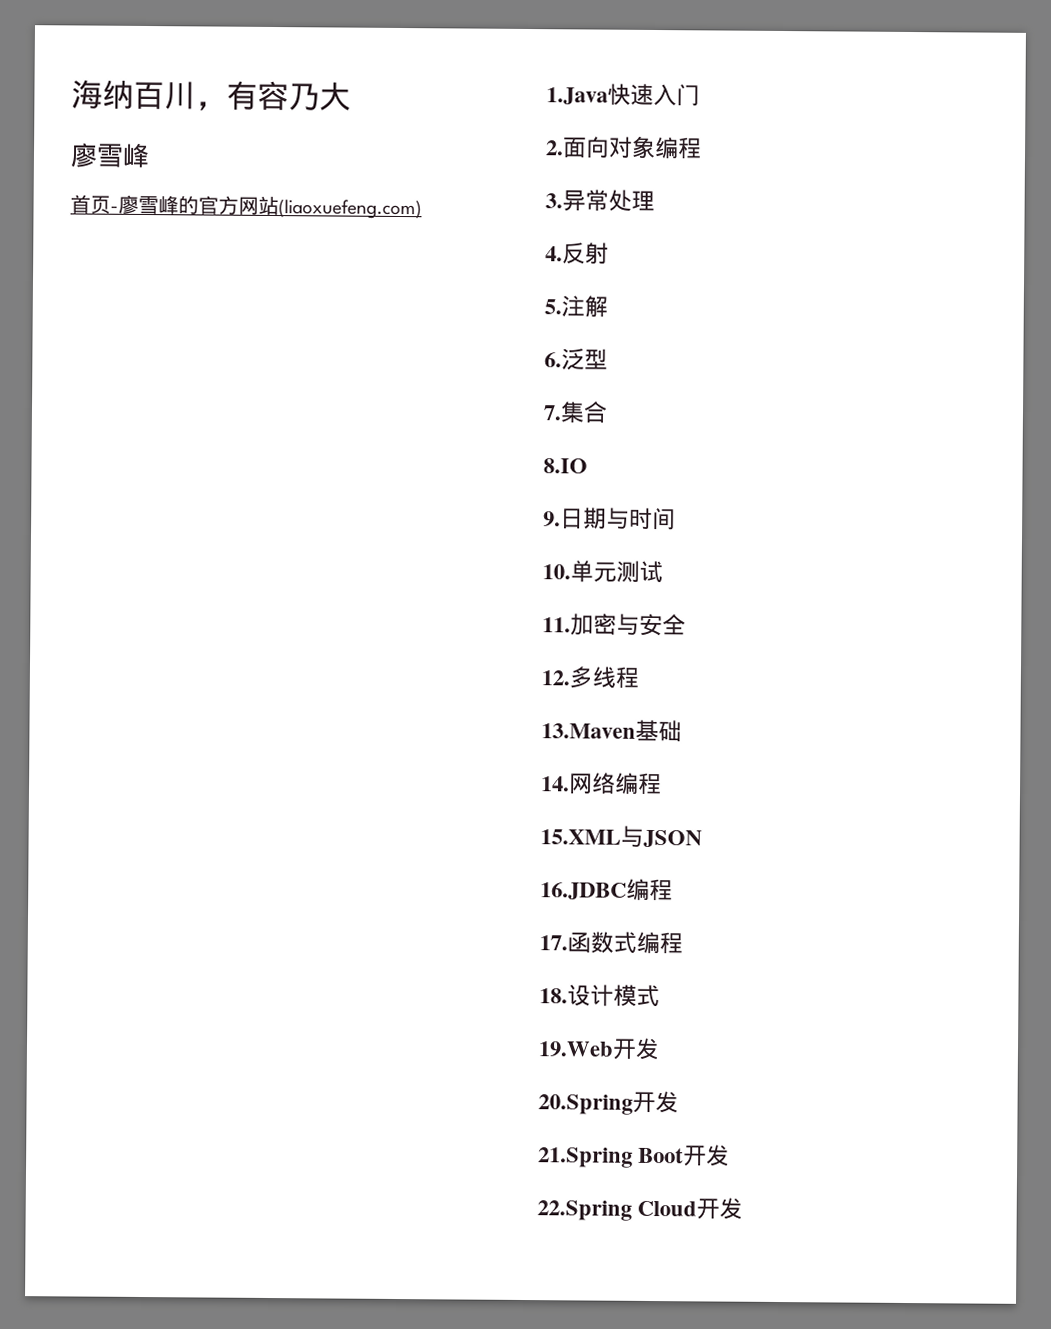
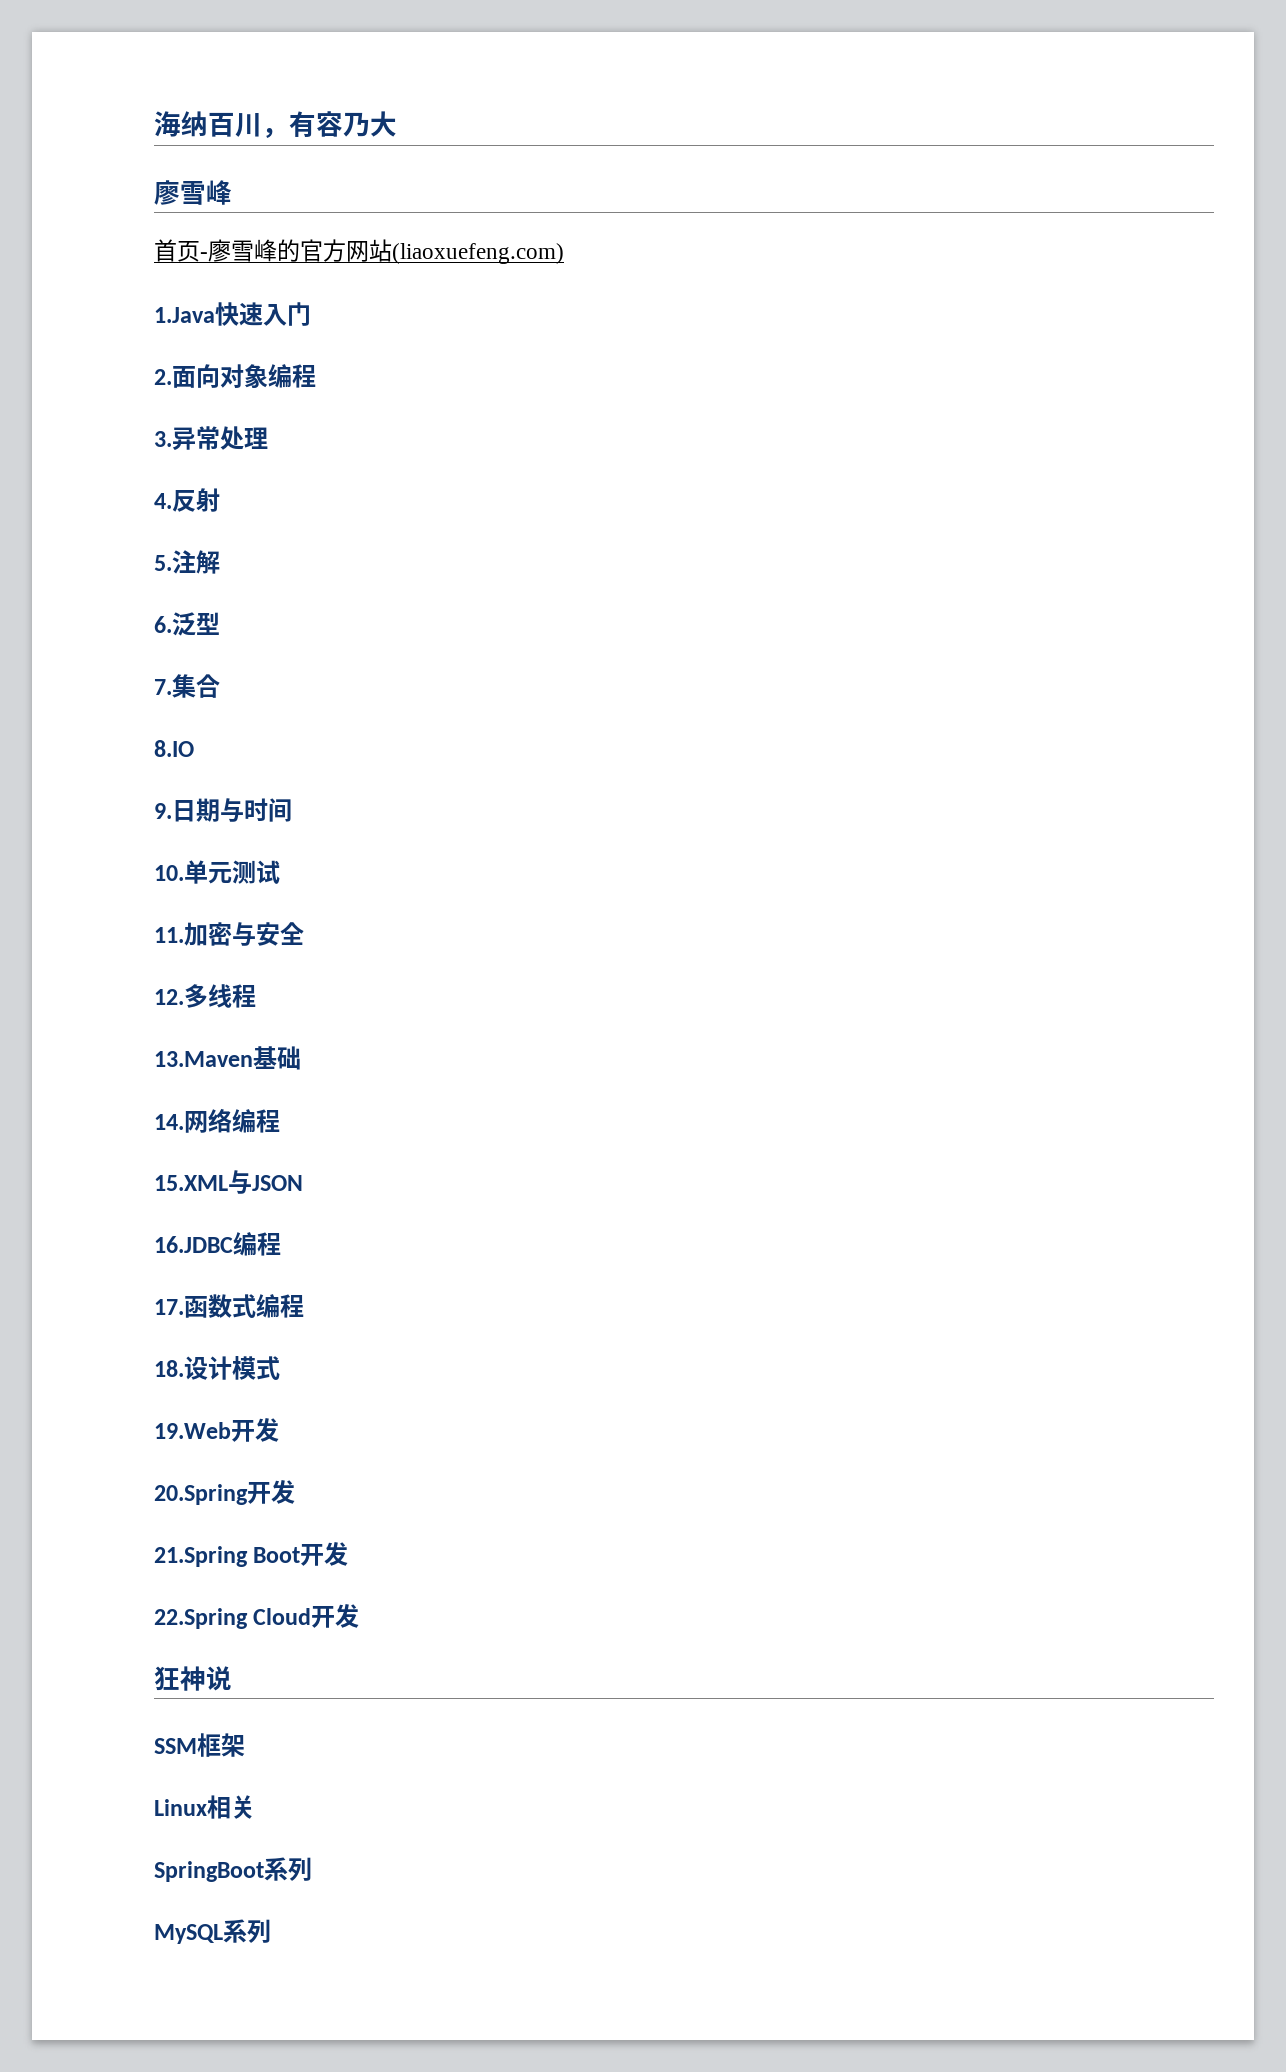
+ 狂神说
+ SSM框架
+ Linux相关
+ SpringBoot系列
+ MySQL系列

